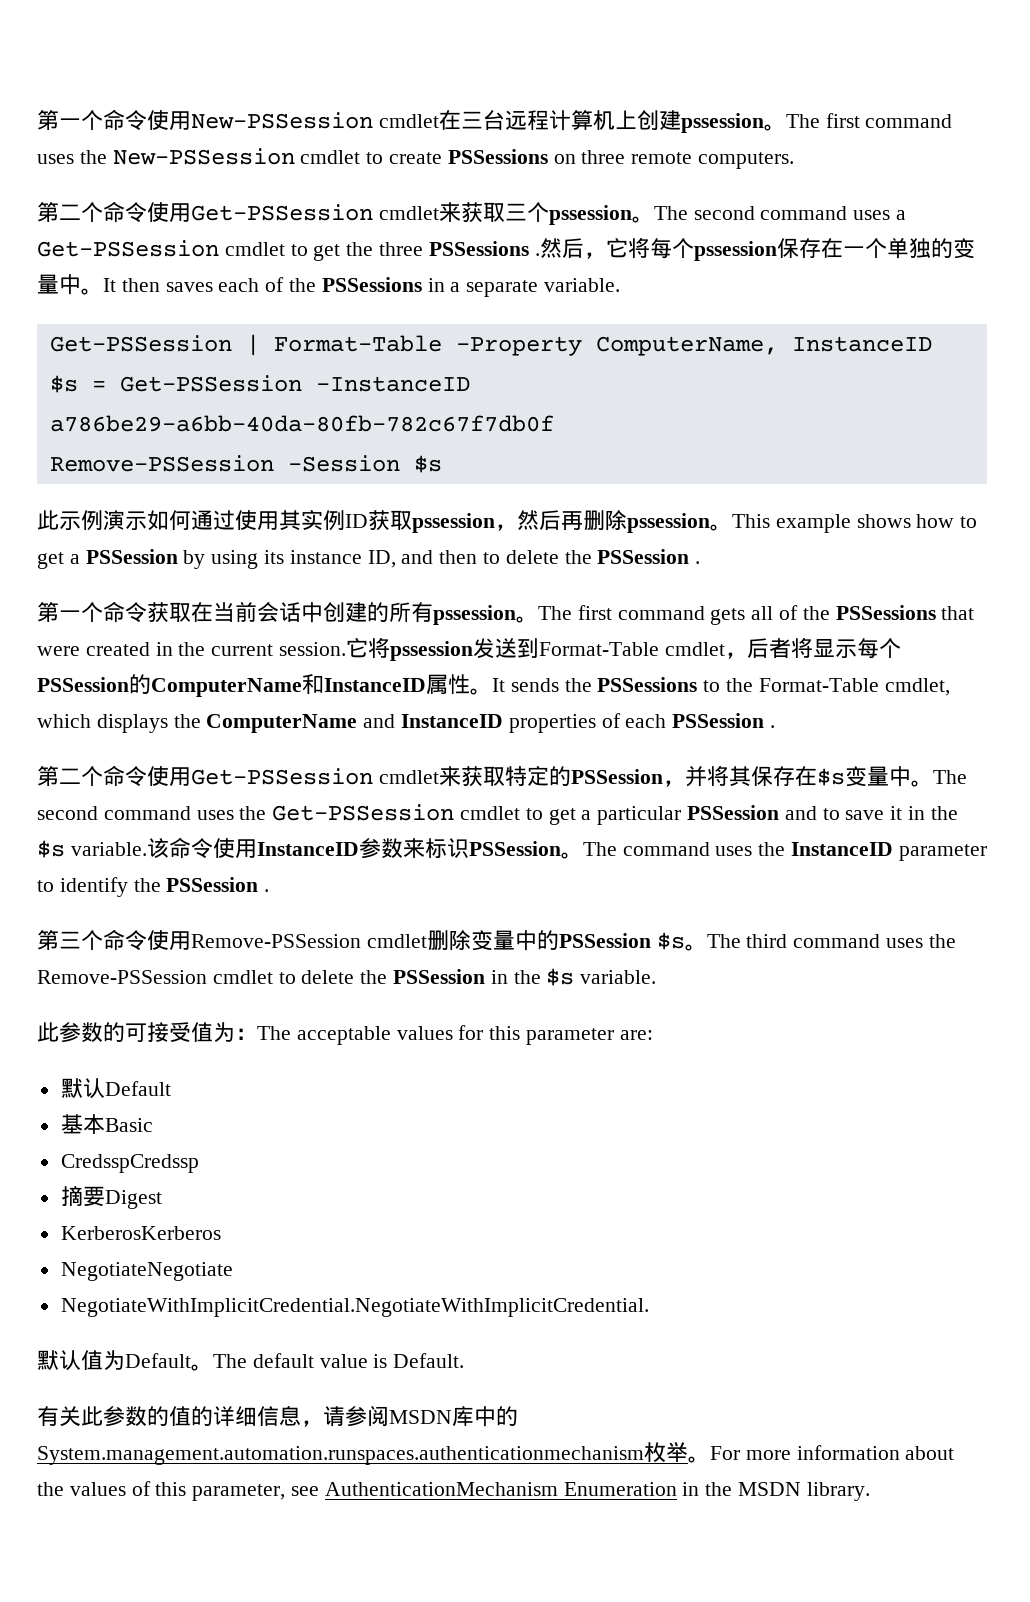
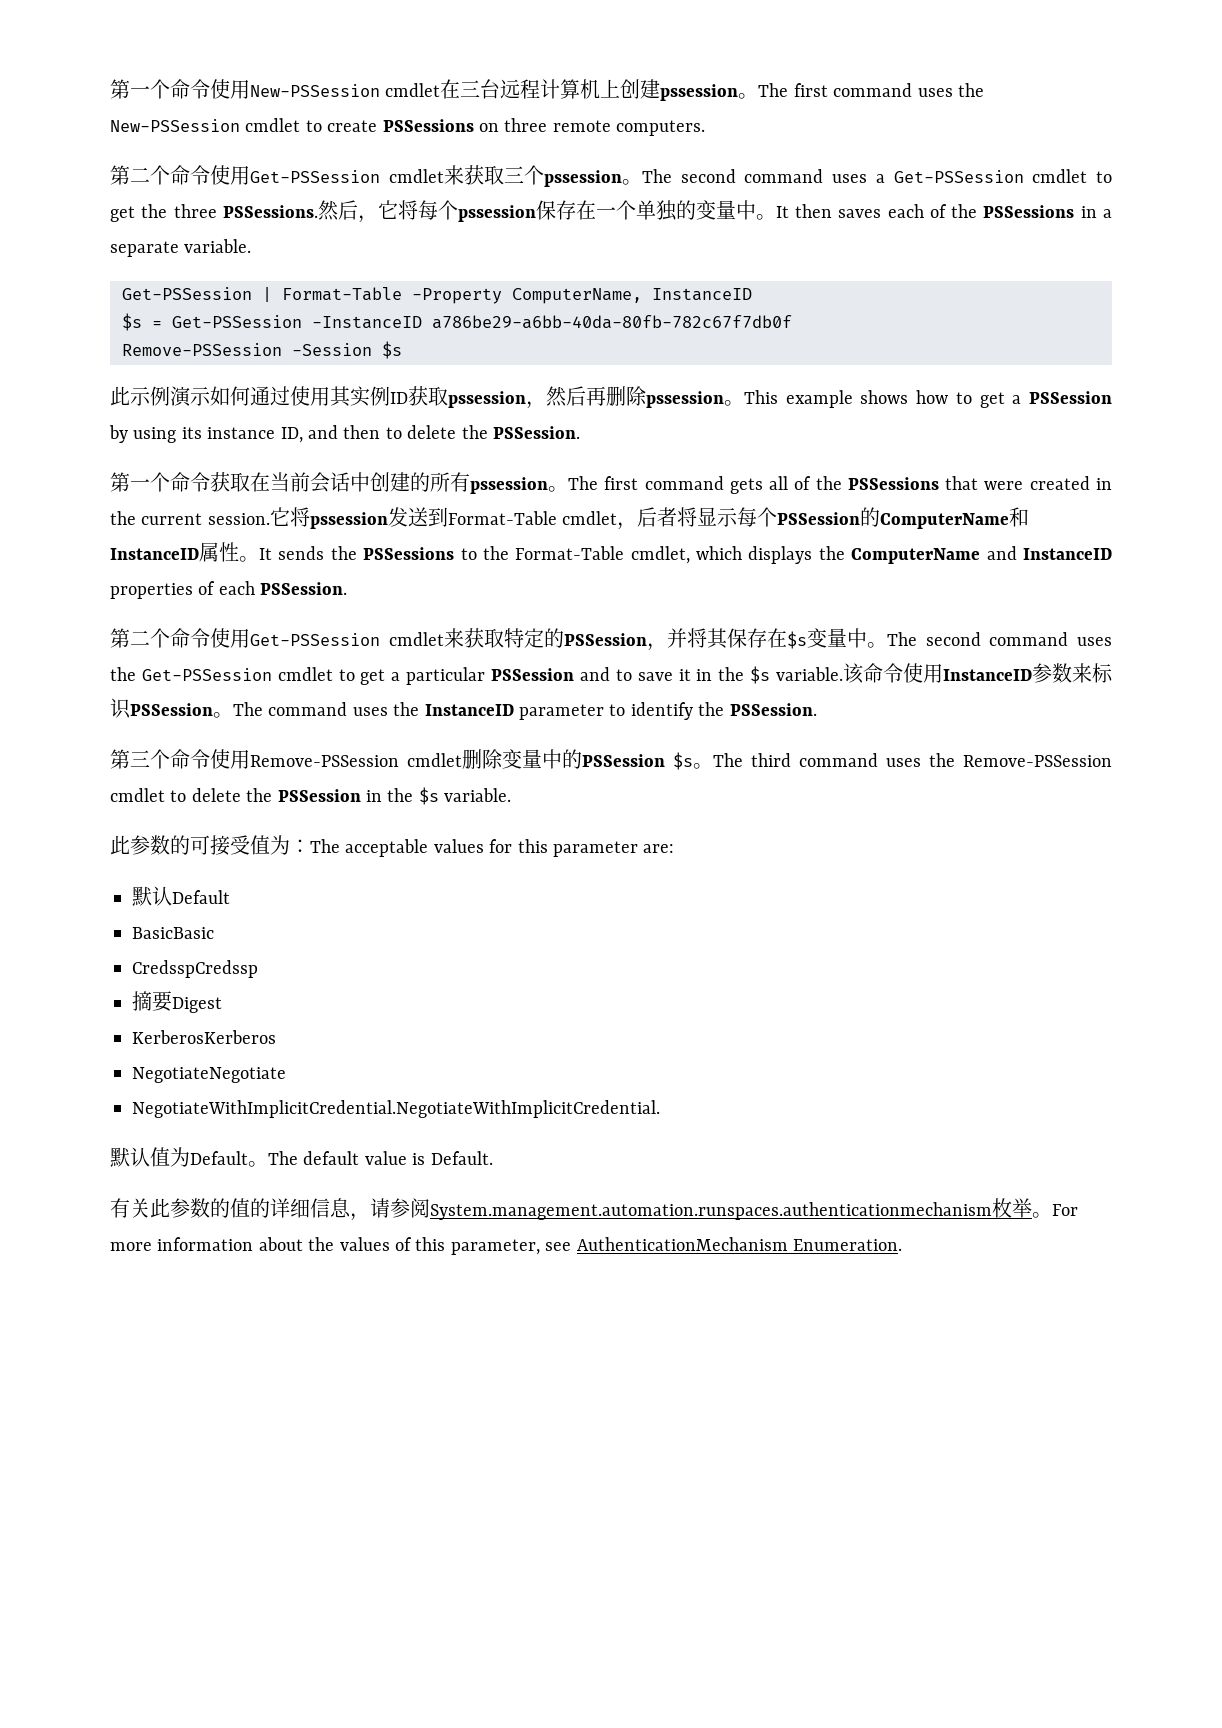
- The second command uses a Get-PSSession cmdlet to get the three PSSessions .
+ The second command uses a Get-PSSession cmdlet to get the three PSSessions.
- This example shows how to get a PSSession by using its instance ID, and then to delete the PSSession .
+ This example shows how to get a PSSession by using its instance ID, and then to delete the PSSession.
- It sends the PSSessions to the Format-Table cmdlet, which displays the ComputerName and InstanceID properties of each PSSession .
+ It sends the PSSessions to the Format-Table cmdlet, which displays the ComputerName and InstanceID properties of each PSSession.
- The command uses the InstanceID parameter to identify the PSSession .
+ The command uses the InstanceID parameter to identify the PSSession.
- 基本Basic
+ BasicBasic
- 有关此参数的值的详细信息，请参阅MSDN库中的System.management.automation.runspaces.authenticationmechanism枚举。
+ 有关此参数的值的详细信息，请参阅System.management.automation.runspaces.authenticationmechanism枚举。
- For more information about the values of this parameter, see AuthenticationMechanism Enumeration in the MSDN library.
+ For more information about the values of this parameter, see AuthenticationMechanism Enumeration.

